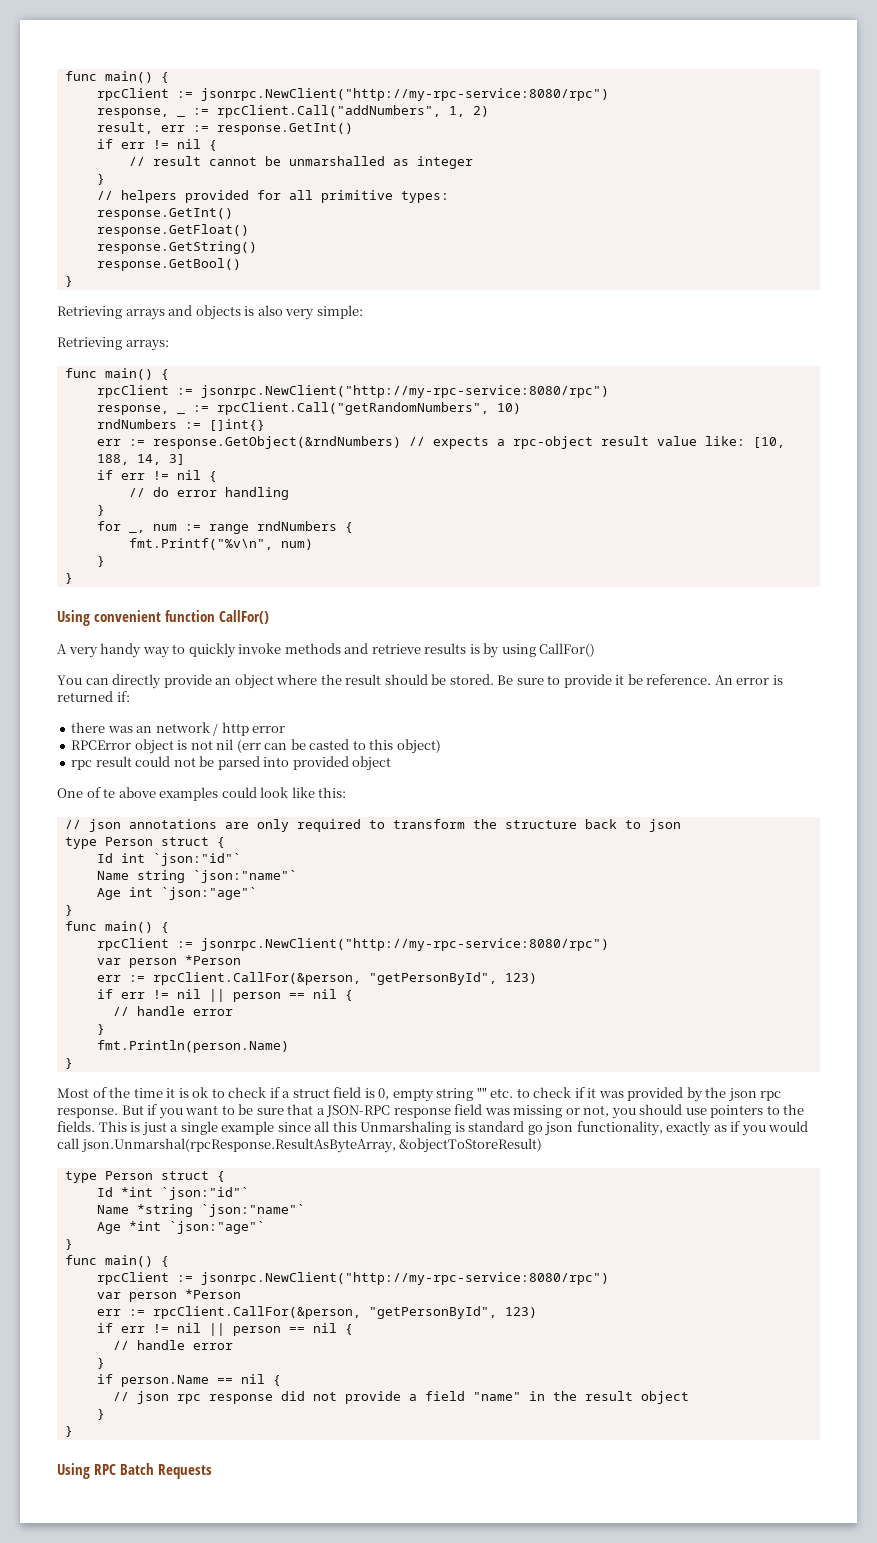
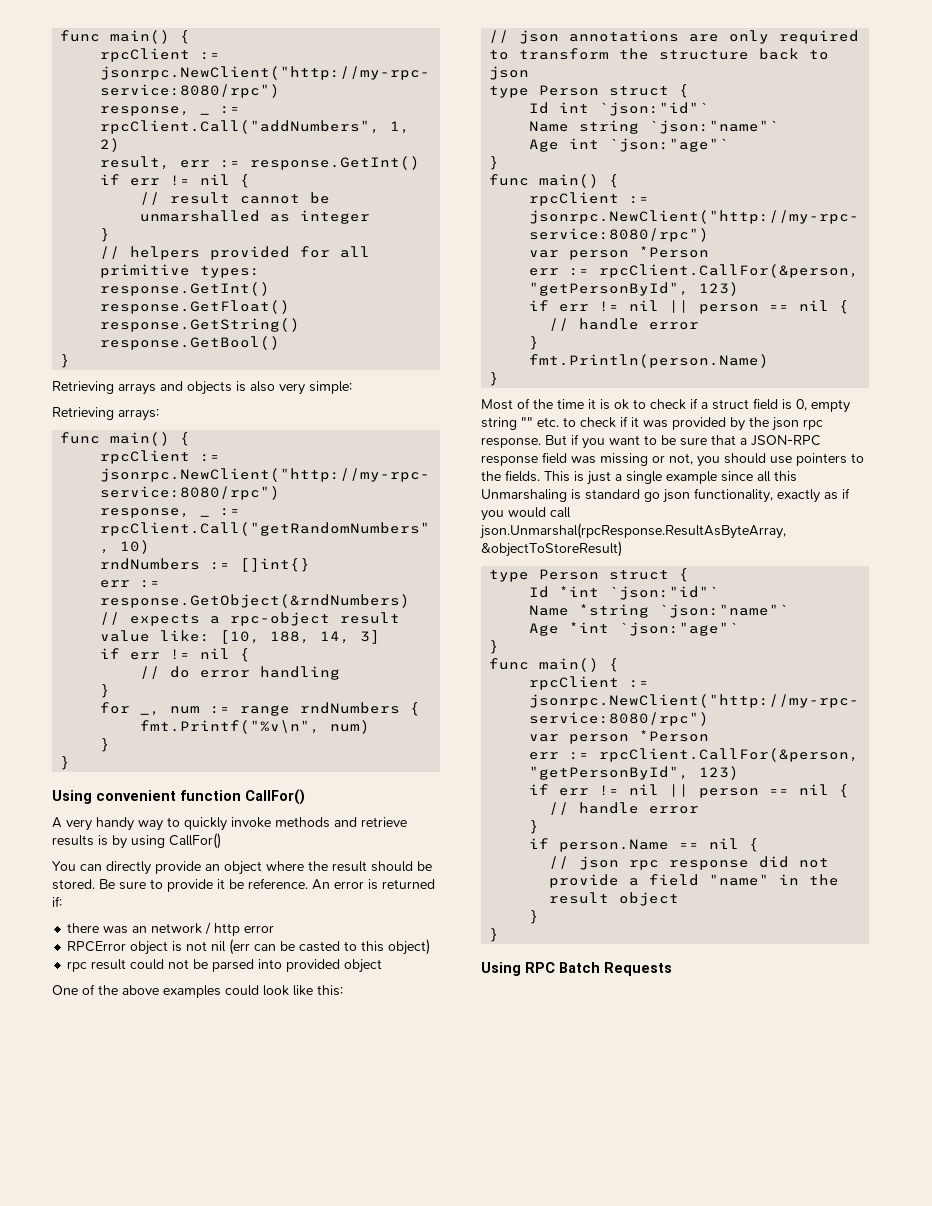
- One of te above examples could look like this:
+ One of the above examples could look like this:

